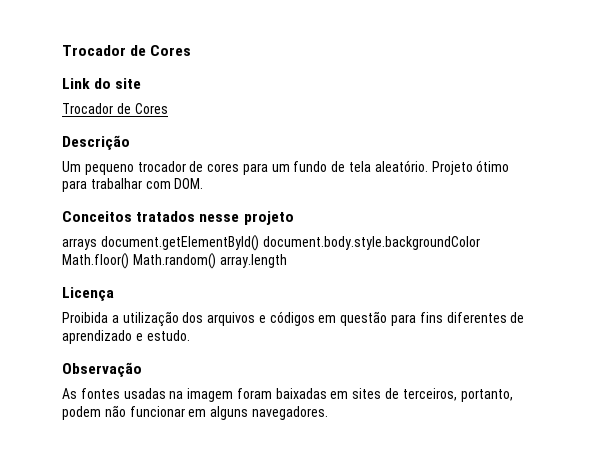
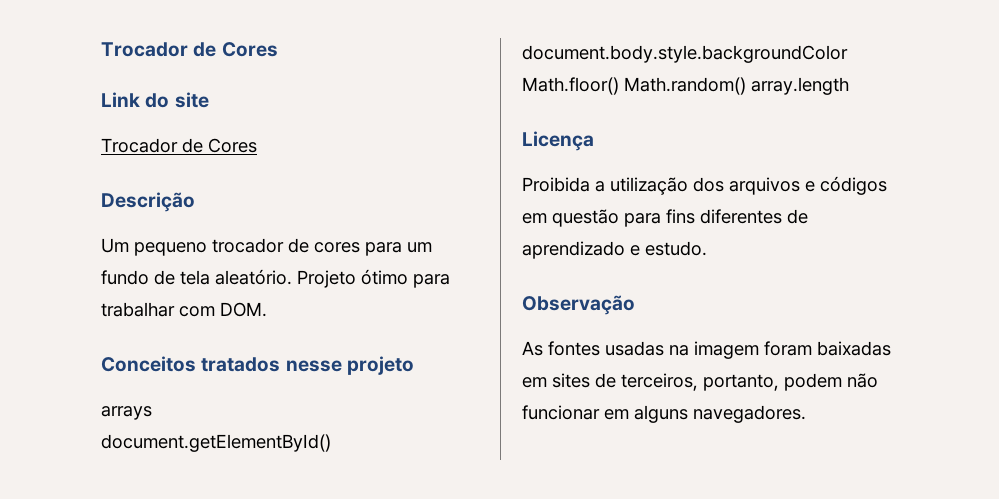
- arrays document.getElementById() document.body.style.backgroundColor Math.floor() Math.random() array.length
+ arrays
+ document.getElementById() document.body.style.backgroundColor Math.floor() Math.random() array.length

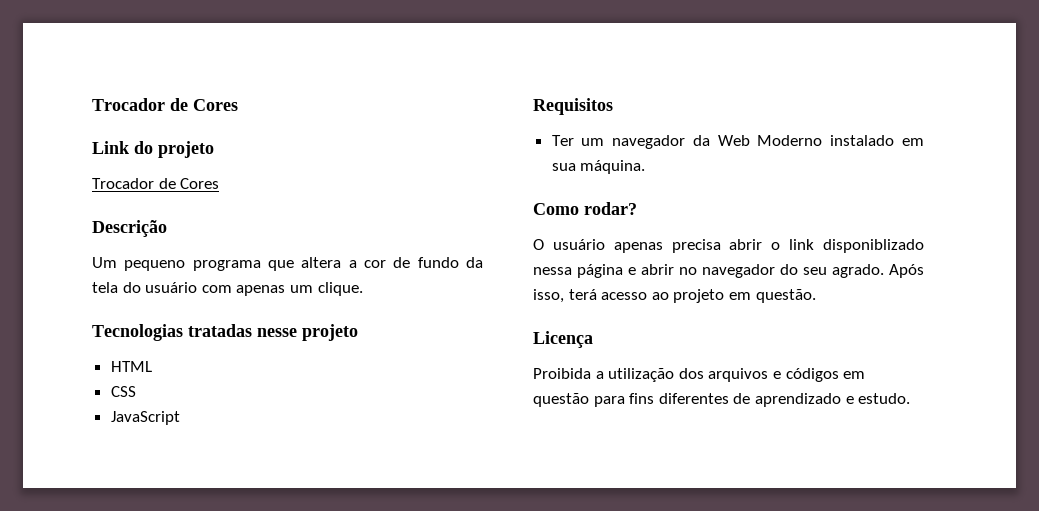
- Link do site
+ Link do projeto
- Um pequeno trocador de cores para um fundo de tela aleatório. Projeto ótimo para trabalhar com DOM.
- Conceitos tratados nesse projeto
- arrays
- document.getElementById() document.body.style.backgroundColor Math.floor() Math.random() array.length
+ Um pequeno programa que altera a cor de fundo da tela do usuário com apenas um clique.
+ Tecnologias tratadas nesse projeto
+ HTML
+ CSS
+ JavaScript
+ Requisitos
+ Ter um navegador da Web Moderno instalado em sua máquina.
+ Como rodar?
+ O usuário apenas precisa abrir o link disponiblizado nessa página e abrir no navegador do seu agrado. Após isso, terá acesso ao projeto em questão.
- Observação
- As fontes usadas na imagem foram baixadas em sites de terceiros, portanto, podem não funcionar em alguns navegadores.

